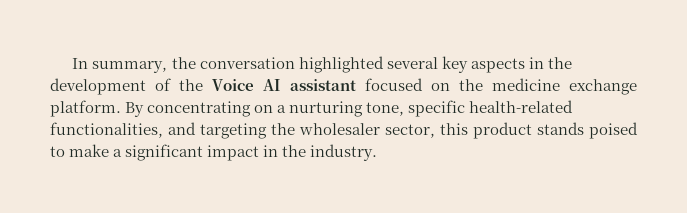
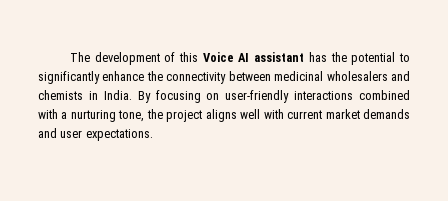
- In summary, the conversation highlighted several key aspects in the development of the Voice AI assistant focused on the medicine exchange platform. By concentrating on a nurturing tone, specific health-related functionalities, and targeting the wholesaler sector, this product stands poised to make a significant impact in the industry.
+ The development of this Voice AI assistant has the potential to significantly enhance the connectivity between medicinal wholesalers and chemists in India. By focusing on user-friendly interactions combined with a nurturing tone, the project aligns well with current market demands and user expectations.

